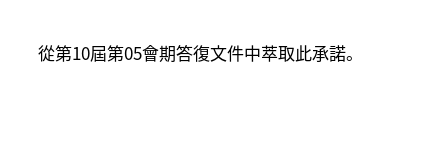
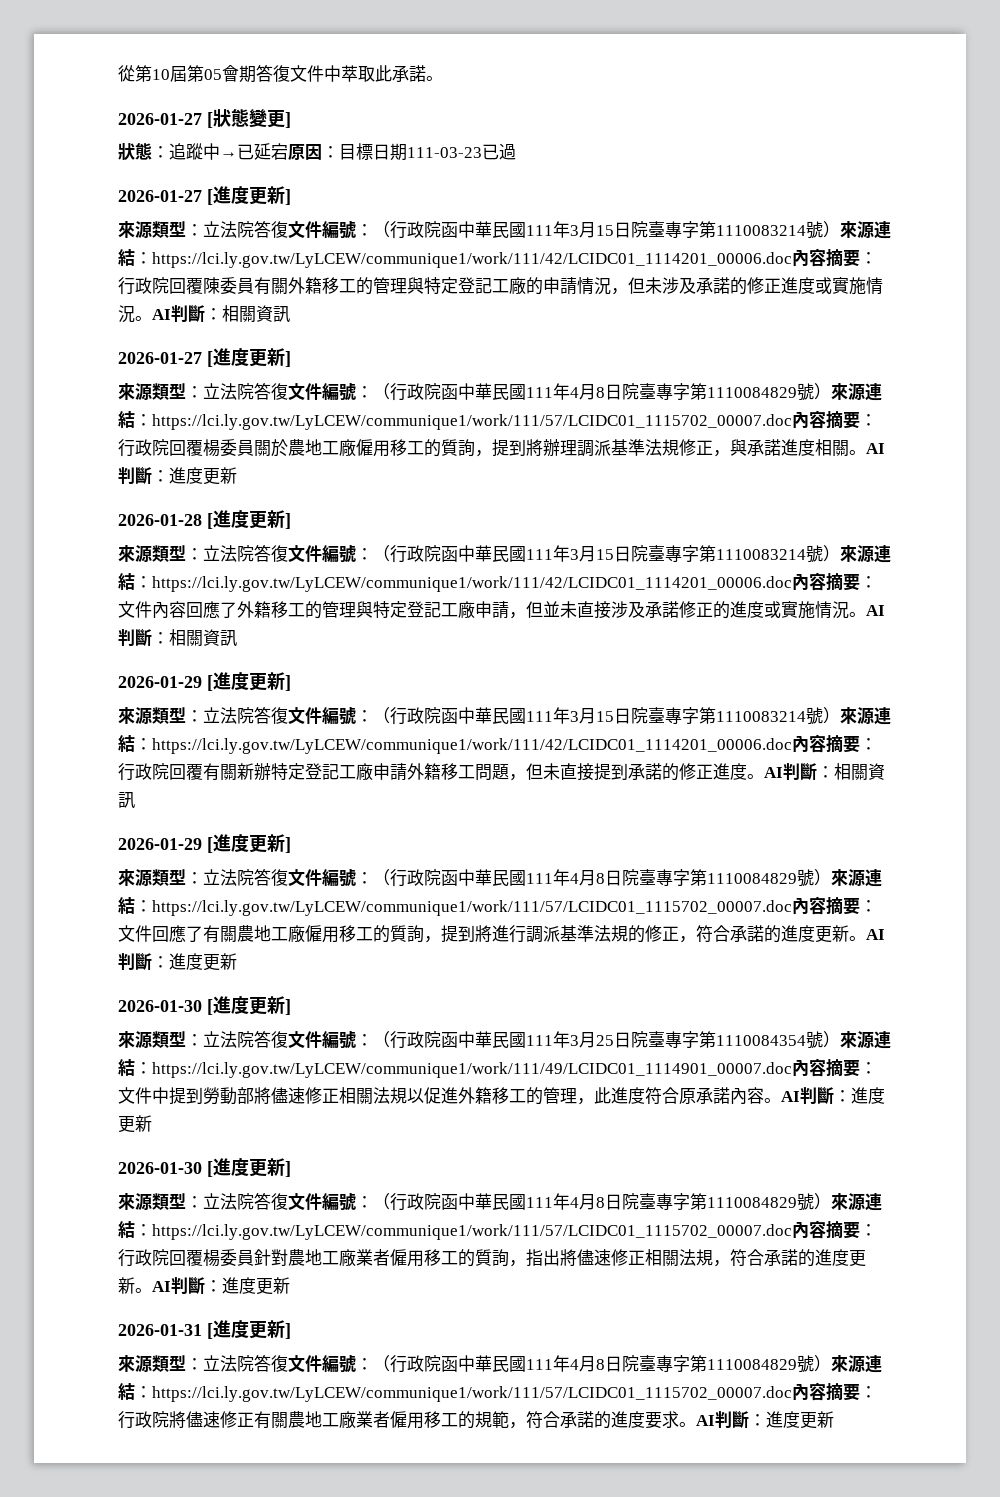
+ 2026-01-27 [狀態變更]
+ 狀態：追蹤中→已延宕原因：目標日期111-03-23已過
+ 2026-01-27 [進度更新]
+ 來源類型：立法院答復文件編號：（行政院函中華民國111年3月15日院臺專字第1110083214號）來源連結：https://lci.ly.gov.tw/LyLCEW/communique1/work/111/42/LCIDC01_1114201_00006.doc內容摘要：行政院回覆陳委員有關外籍移工的管理與特定登記工廠的申請情況，但未涉及承諾的修正進度或實施情況。AI判斷：相關資訊
+ 2026-01-27 [進度更新]
+ 來源類型：立法院答復文件編號：（行政院函中華民國111年4月8日院臺專字第1110084829號）來源連結：https://lci.ly.gov.tw/LyLCEW/communique1/work/111/57/LCIDC01_1115702_00007.doc內容摘要：行政院回覆楊委員關於農地工廠僱用移工的質詢，提到將辦理調派基準法規修正，與承諾進度相關。AI判斷：進度更新
+ 2026-01-28 [進度更新]
+ 來源類型：立法院答復文件編號：（行政院函中華民國111年3月15日院臺專字第1110083214號）來源連結：https://lci.ly.gov.tw/LyLCEW/communique1/work/111/42/LCIDC01_1114201_00006.doc內容摘要：文件內容回應了外籍移工的管理與特定登記工廠申請，但並未直接涉及承諾修正的進度或實施情況。AI判斷：相關資訊
+ 2026-01-29 [進度更新]
+ 來源類型：立法院答復文件編號：（行政院函中華民國111年3月15日院臺專字第1110083214號）來源連結：https://lci.ly.gov.tw/LyLCEW/communique1/work/111/42/LCIDC01_1114201_00006.doc內容摘要：行政院回覆有關新辦特定登記工廠申請外籍移工問題，但未直接提到承諾的修正進度。AI判斷：相關資訊
+ 2026-01-29 [進度更新]
+ 來源類型：立法院答復文件編號：（行政院函中華民國111年4月8日院臺專字第1110084829號）來源連結：https://lci.ly.gov.tw/LyLCEW/communique1/work/111/57/LCIDC01_1115702_00007.doc內容摘要：文件回應了有關農地工廠僱用移工的質詢，提到將進行調派基準法規的修正，符合承諾的進度更新。AI判斷：進度更新
+ 2026-01-30 [進度更新]
+ 來源類型：立法院答復文件編號：（行政院函中華民國111年3月25日院臺專字第1110084354號）來源連結：https://lci.ly.gov.tw/LyLCEW/communique1/work/111/49/LCIDC01_1114901_00007.doc內容摘要：文件中提到勞動部將儘速修正相關法規以促進外籍移工的管理，此進度符合原承諾內容。AI判斷：進度更新
+ 2026-01-30 [進度更新]
+ 來源類型：立法院答復文件編號：（行政院函中華民國111年4月8日院臺專字第1110084829號）來源連結：https://lci.ly.gov.tw/LyLCEW/communique1/work/111/57/LCIDC01_1115702_00007.doc內容摘要：行政院回覆楊委員針對農地工廠業者僱用移工的質詢，指出將儘速修正相關法規，符合承諾的進度更新。AI判斷：進度更新
+ 2026-01-31 [進度更新]
+ 來源類型：立法院答復文件編號：（行政院函中華民國111年4月8日院臺專字第1110084829號）來源連結：https://lci.ly.gov.tw/LyLCEW/communique1/work/111/57/LCIDC01_1115702_00007.doc內容摘要：行政院將儘速修正有關農地工廠業者僱用移工的規範，符合承諾的進度要求。AI判斷：進度更新

